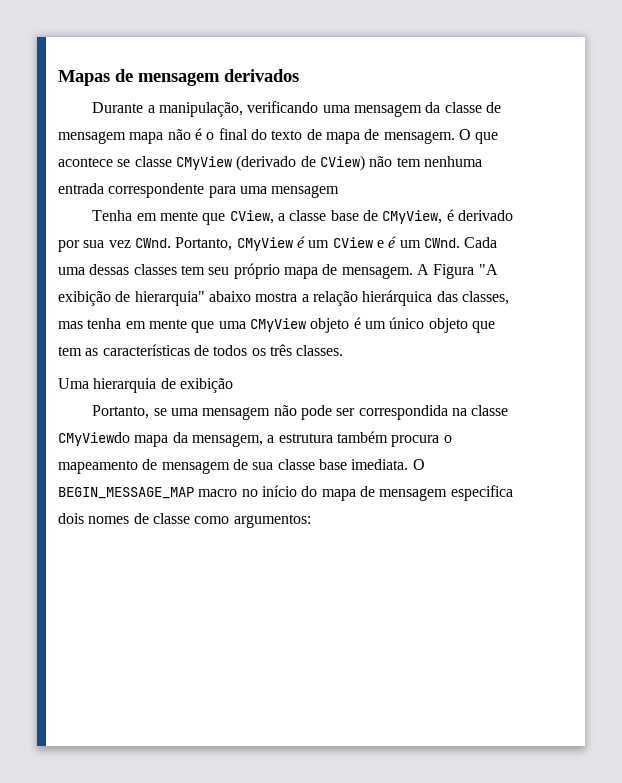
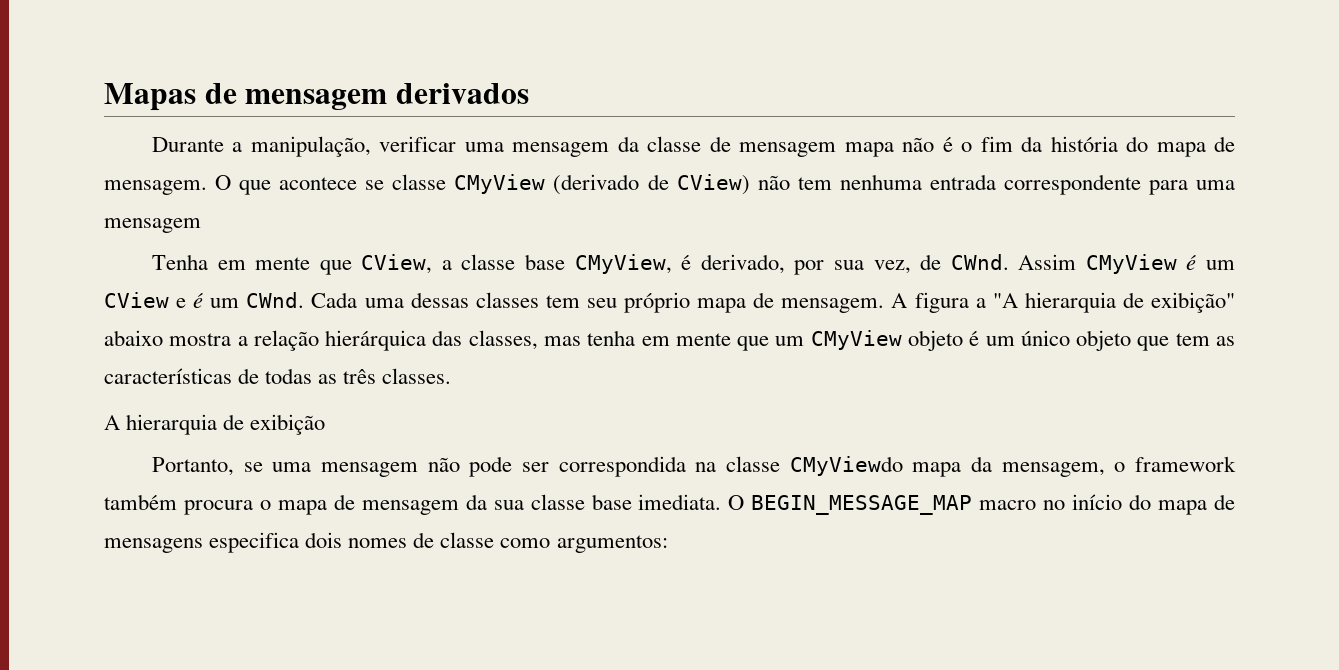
- Durante a manipulação, verificando uma mensagem da classe de mensagem mapa não é o final do texto de mapa de mensagem.
+ Durante a manipulação, verificar uma mensagem da classe de mensagem mapa não é o fim da história do mapa de mensagem.
- Tenha em mente que CView, a classe base de CMyView, é derivado por sua vez CWnd. Portanto, CMyView é um CView e é um CWnd.
+ Tenha em mente que CView, a classe base CMyView, é derivado, por sua vez, de CWnd. Assim CMyView é um CView e é um CWnd.
- A Figura "A exibição de hierarquia" abaixo mostra a relação hierárquica das classes, mas tenha em mente que uma CMyView objeto é um único objeto que tem as características de todos os três classes.
+ A figura a "A hierarquia de exibição" abaixo mostra a relação hierárquica das classes, mas tenha em mente que um CMyView objeto é um único objeto que tem as características de todas as três classes.
- Uma hierarquia de exibição
+ A hierarquia de exibição
- Portanto, se uma mensagem não pode ser correspondida na classe CMyViewdo mapa da mensagem, a estrutura também procura o mapeamento de mensagem de sua classe base imediata.
+ Portanto, se uma mensagem não pode ser correspondida na classe CMyViewdo mapa da mensagem, o framework também procura o mapa de mensagem da sua classe base imediata.
- O BEGIN_MESSAGE_MAP macro no início do mapa de mensagem especifica dois nomes de classe como argumentos:
+ O BEGIN_MESSAGE_MAP macro no início do mapa de mensagens especifica dois nomes de classe como argumentos:

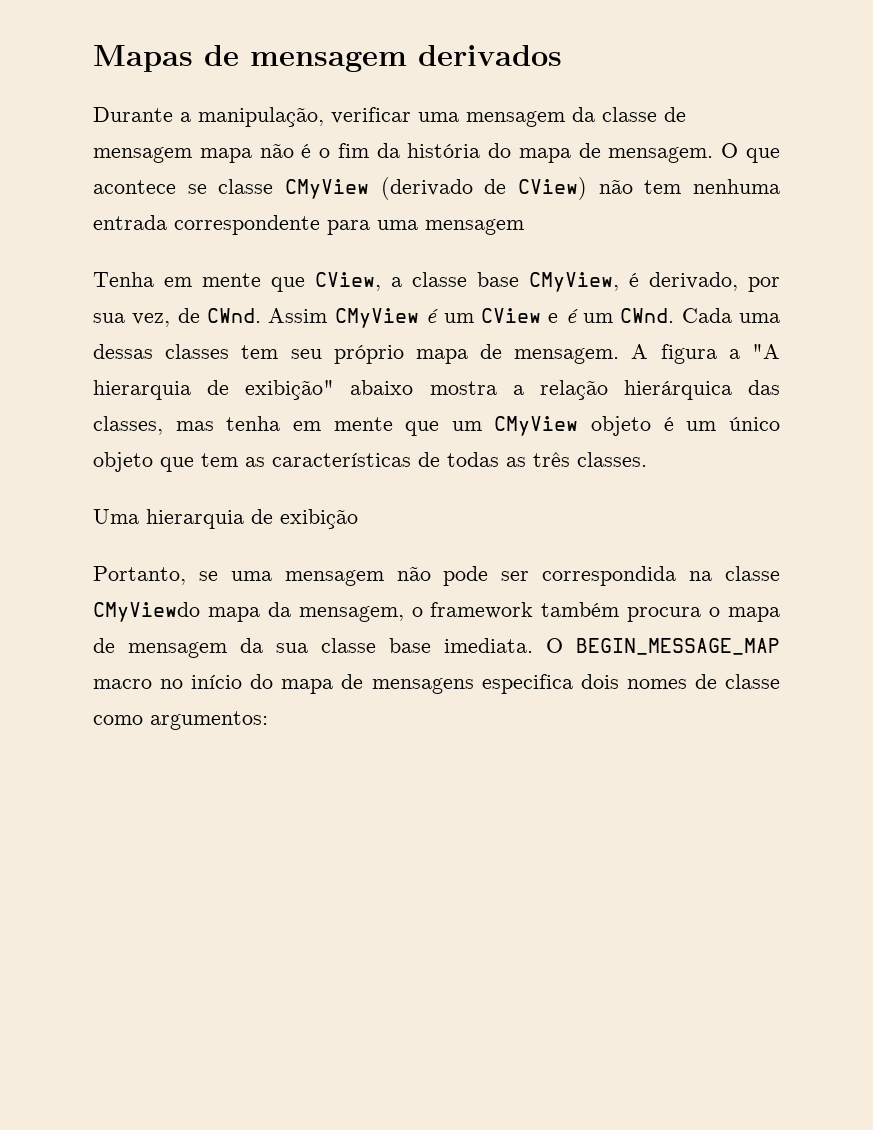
- A hierarquia de exibição
+ Uma hierarquia de exibição

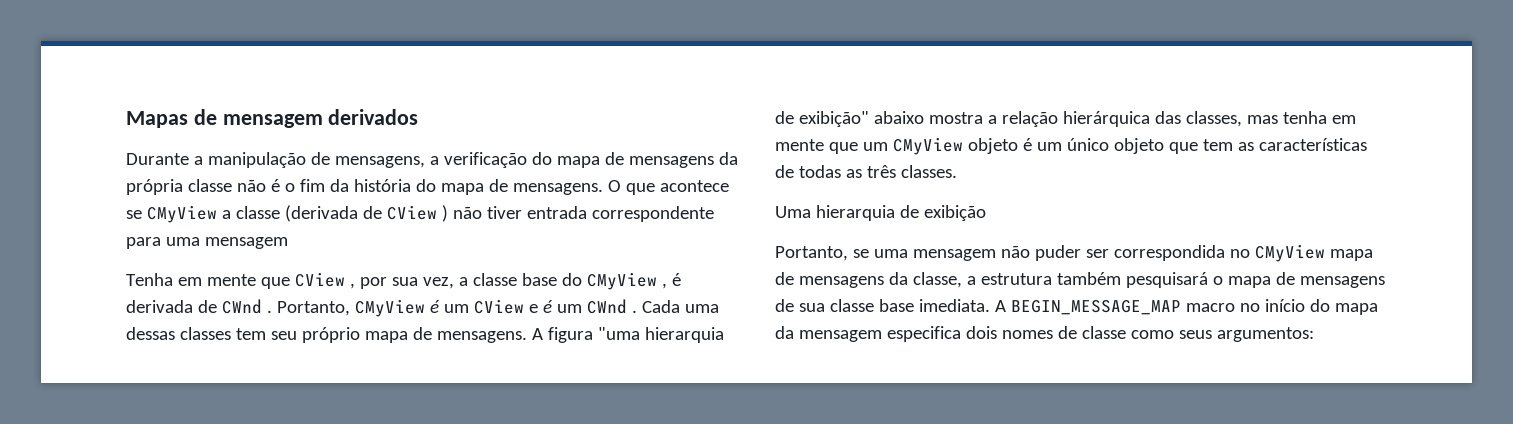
- Durante a manipulação, verificar uma mensagem da classe de mensagem mapa não é o fim da história do mapa de mensagem.
+ Durante a manipulação de mensagens, a verificação do mapa de mensagens da própria classe não é o fim da história do mapa de mensagens.
- O que acontece se classe CMyView (derivado de CView) não tem nenhuma entrada correspondente para uma mensagem
+ O que acontece se CMyView a classe (derivada de CView ) não tiver entrada correspondente para uma mensagem
- Tenha em mente que CView, a classe base CMyView, é derivado, por sua vez, de CWnd. Assim CMyView é um CView e é um CWnd.
+ Tenha em mente que CView , por sua vez, a classe base do CMyView , é derivada de CWnd . Portanto, CMyView é um CView e é um CWnd .
- Cada uma dessas classes tem seu próprio mapa de mensagem.
+ Cada uma dessas classes tem seu próprio mapa de mensagens.
- A figura a "A hierarquia de exibição" abaixo mostra a relação hierárquica das classes, mas tenha em mente que um CMyView objeto é um único objeto que tem as características de todas as três classes.
+ A figura "uma hierarquia de exibição" abaixo mostra a relação hierárquica das classes, mas tenha em mente que um CMyView objeto é um único objeto que tem as características de todas as três classes.
- Portanto, se uma mensagem não pode ser correspondida na classe CMyViewdo mapa da mensagem, o framework também procura o mapa de mensagem da sua classe base imediata.
+ Portanto, se uma mensagem não puder ser correspondida no CMyView mapa de mensagens da classe, a estrutura também pesquisará o mapa de mensagens de sua classe base imediata.
- O BEGIN_MESSAGE_MAP macro no início do mapa de mensagens especifica dois nomes de classe como argumentos:
+ A BEGIN_MESSAGE_MAP macro no início do mapa da mensagem especifica dois nomes de classe como seus argumentos:

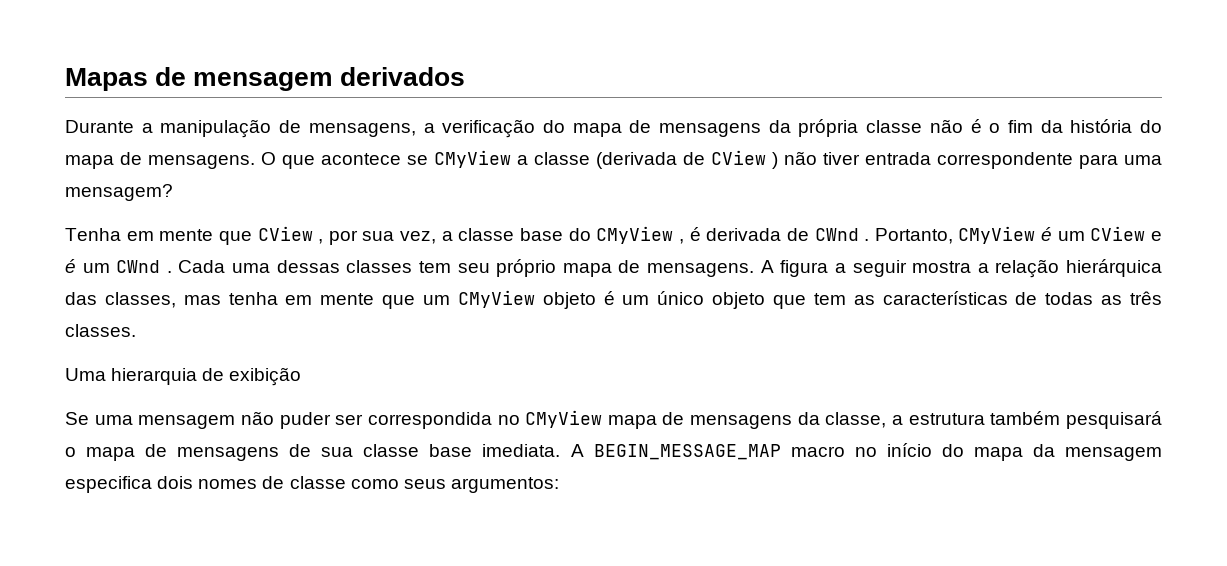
- O que acontece se CMyView a classe (derivada de CView ) não tiver entrada correspondente para uma mensagem
+ O que acontece se CMyView a classe (derivada de CView ) não tiver entrada correspondente para uma mensagem?
- A figura "uma hierarquia de exibição" abaixo mostra a relação hierárquica das classes, mas tenha em mente que um CMyView objeto é um único objeto que tem as características de todas as três classes.
+ A figura a seguir mostra a relação hierárquica das classes, mas tenha em mente que um CMyView objeto é um único objeto que tem as características de todas as três classes.
- Portanto, se uma mensagem não puder ser correspondida no CMyView mapa de mensagens da classe, a estrutura também pesquisará o mapa de mensagens de sua classe base imediata.
+ Se uma mensagem não puder ser correspondida no CMyView mapa de mensagens da classe, a estrutura também pesquisará o mapa de mensagens de sua classe base imediata.

